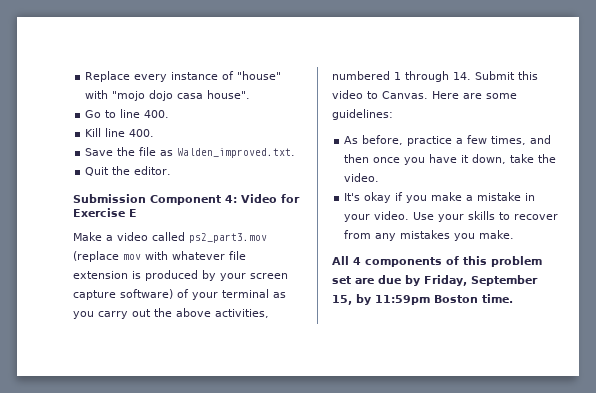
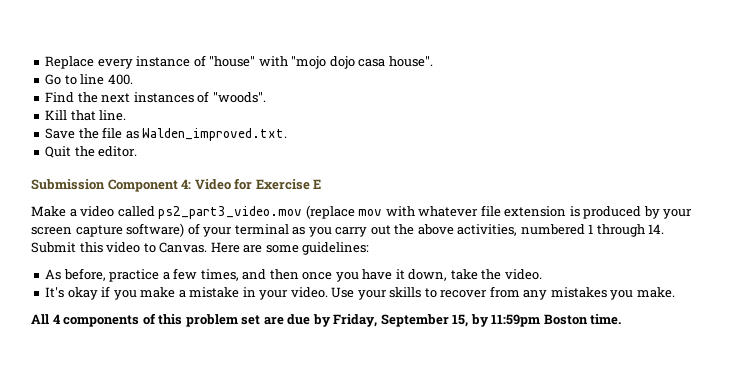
+ Find the next instances of "woods".
- Kill line 400.
+ Kill that line.
- Make a video called ps2_part3.mov (replace mov with whatever file extension is produced by your screen capture software) of your terminal as you carry out the above activities, numbered 1 through 14. Submit this video to Canvas.
+ Make a video called ps2_part3_video.mov (replace mov with whatever file extension is produced by your screen capture software) of your terminal as you carry out the above activities, numbered 1 through 14. Submit this video to Canvas.

